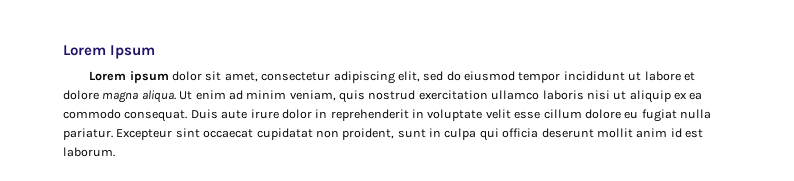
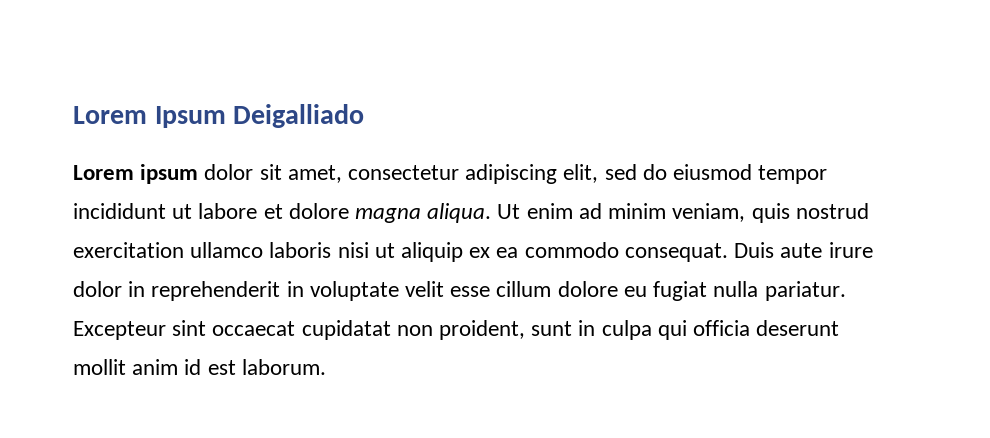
- Lorem Ipsum
+ Lorem Ipsum Deigalliado

